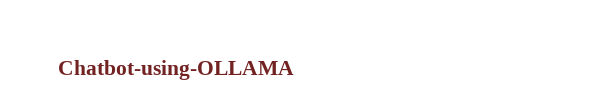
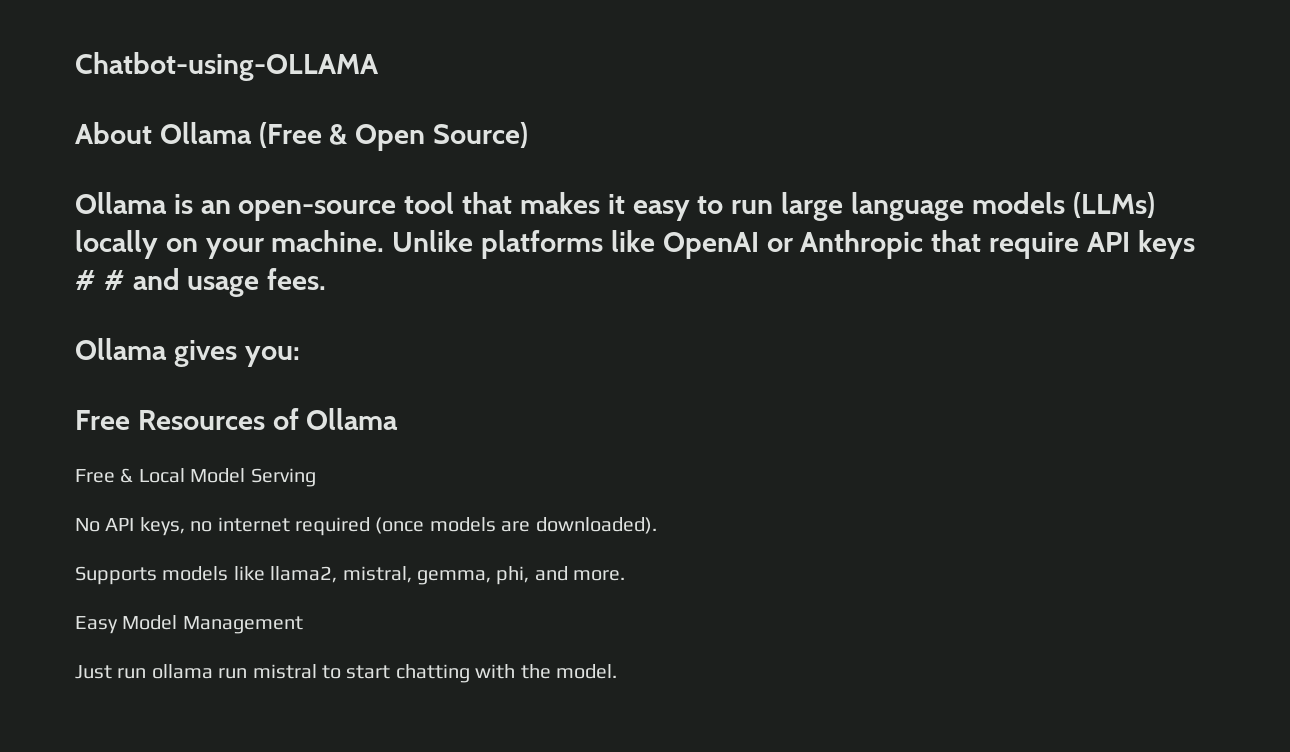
+ About Ollama (Free & Open Source)
+ Ollama is an open-source tool that makes it easy to run large language models (LLMs) locally on your machine. Unlike platforms like OpenAI or Anthropic that require API keys # # and usage fees.
+ Ollama gives you:
+ Free Resources of Ollama
+ Free & Local Model Serving
+ No API keys, no internet required (once models are downloaded).
+ Supports models like llama2, mistral, gemma, phi, and more.
+ Easy Model Management
+ Just run ollama run mistral to start chatting with the model.

